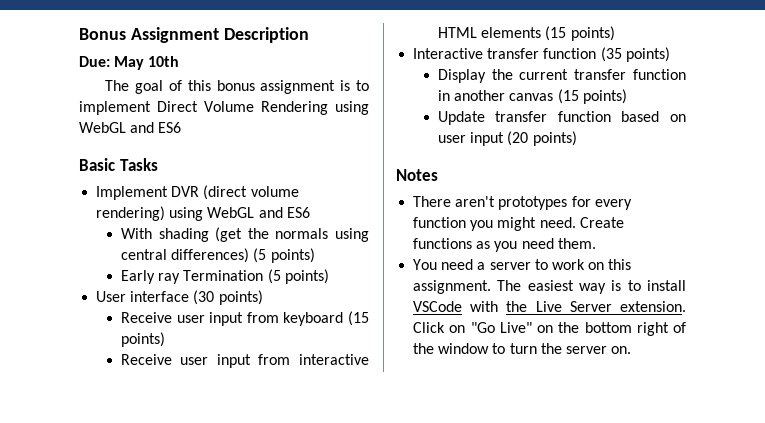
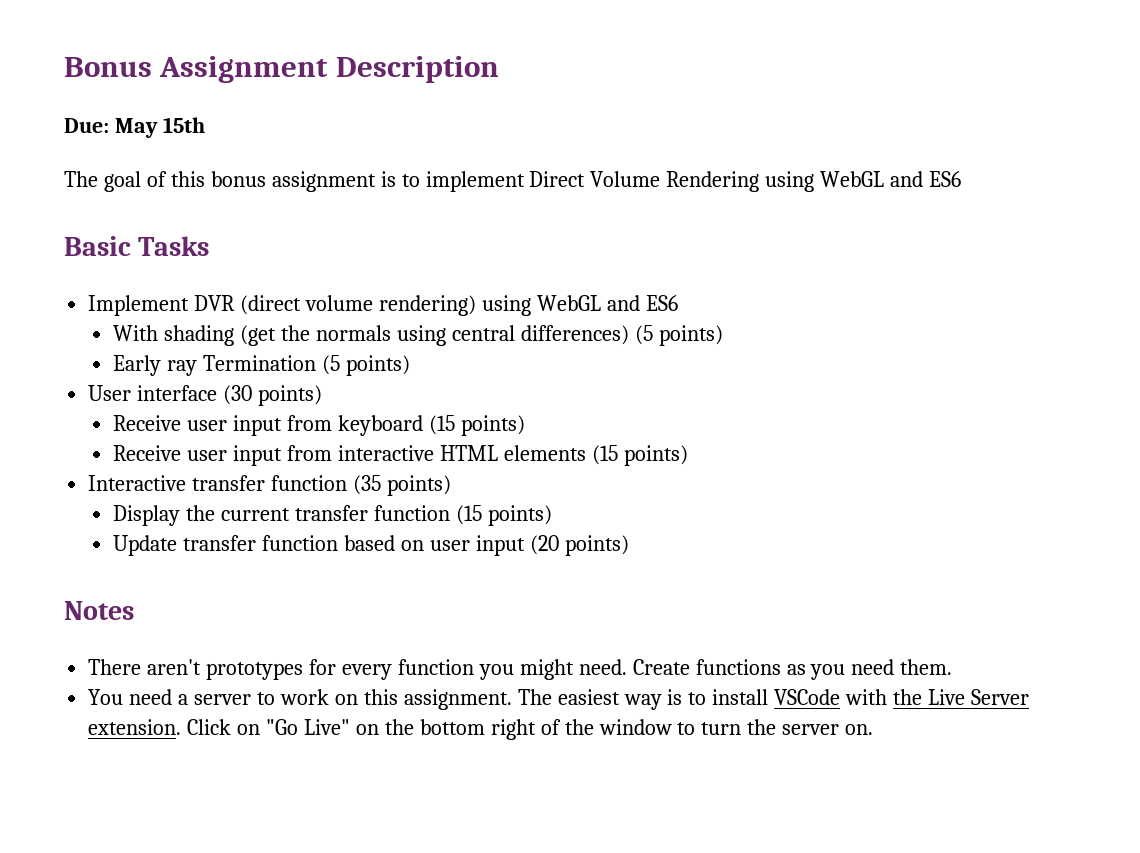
- Due: May 10th
+ Due: May 15th
- Display the current transfer function in another canvas (15 points)
+ Display the current transfer function (15 points)

